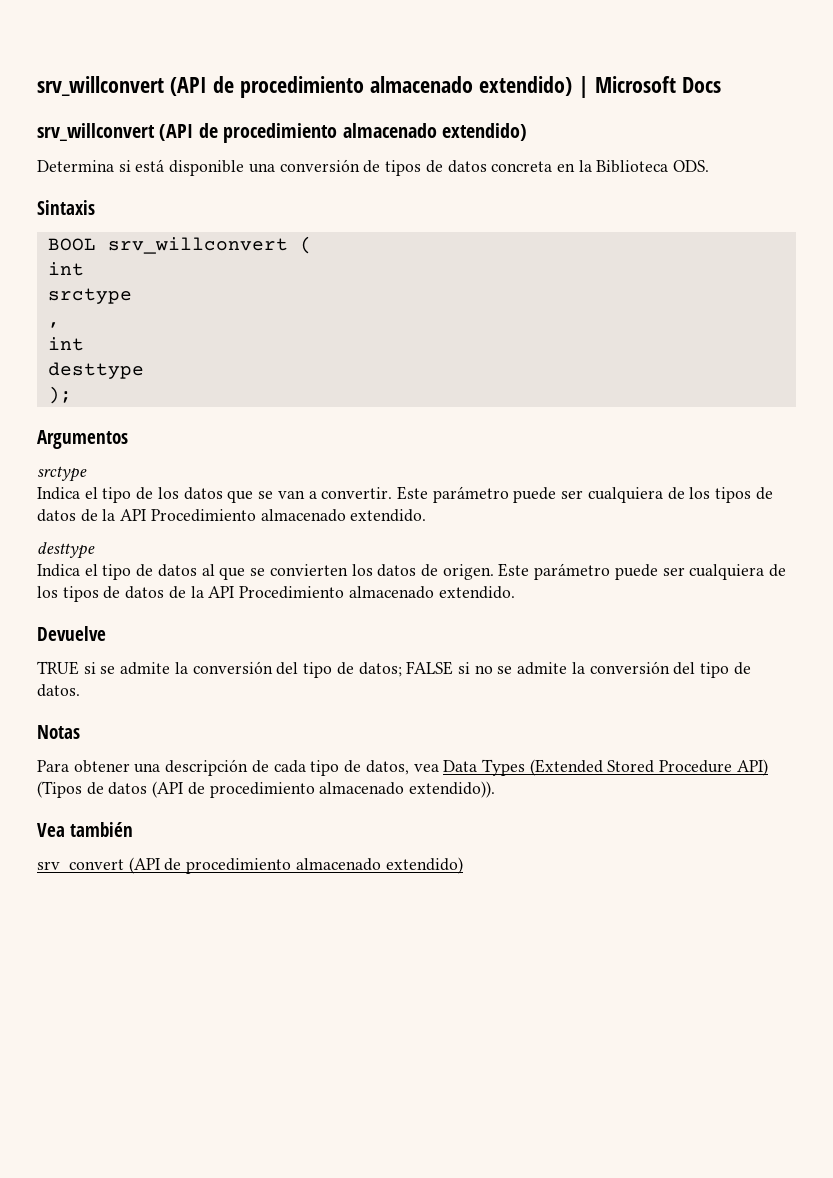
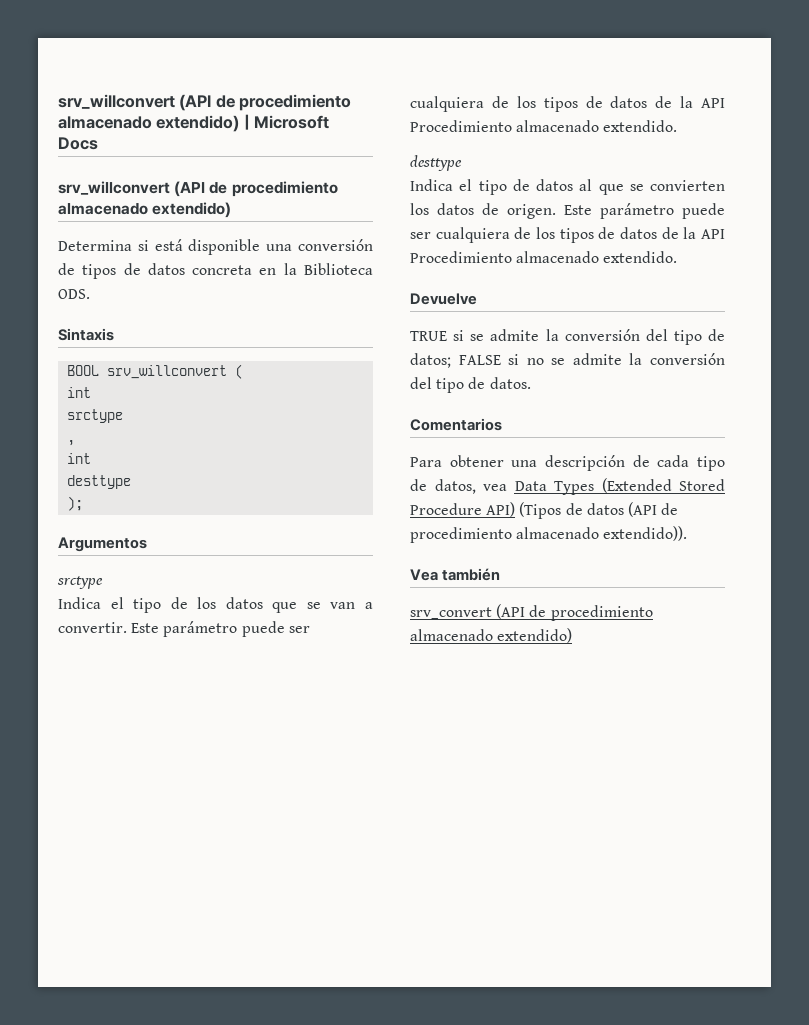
- Notas
+ Comentarios

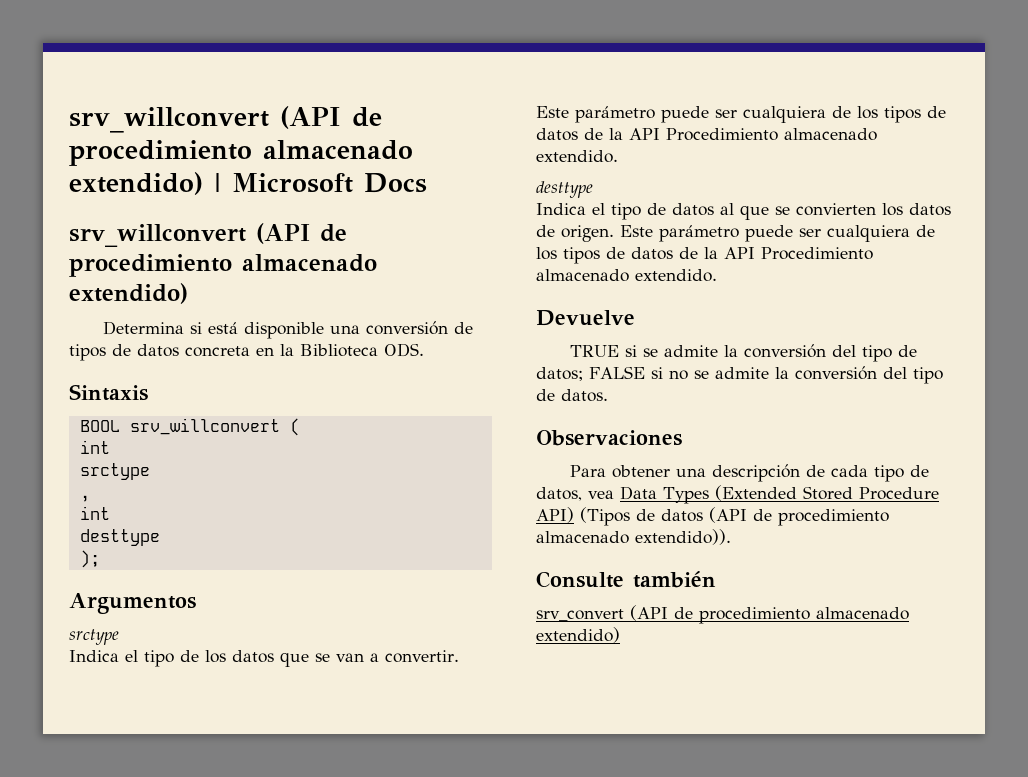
- Comentarios
+ Observaciones
- Vea también
+ Consulte también

